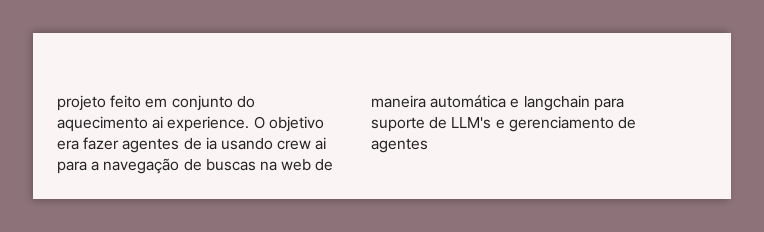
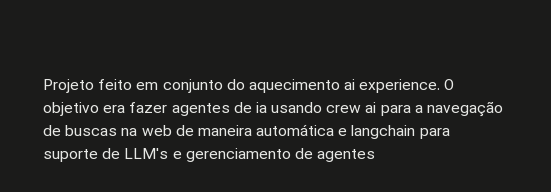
- projeto feito em conjunto do aquecimento ai experience.
+ Projeto feito em conjunto do aquecimento ai experience.

